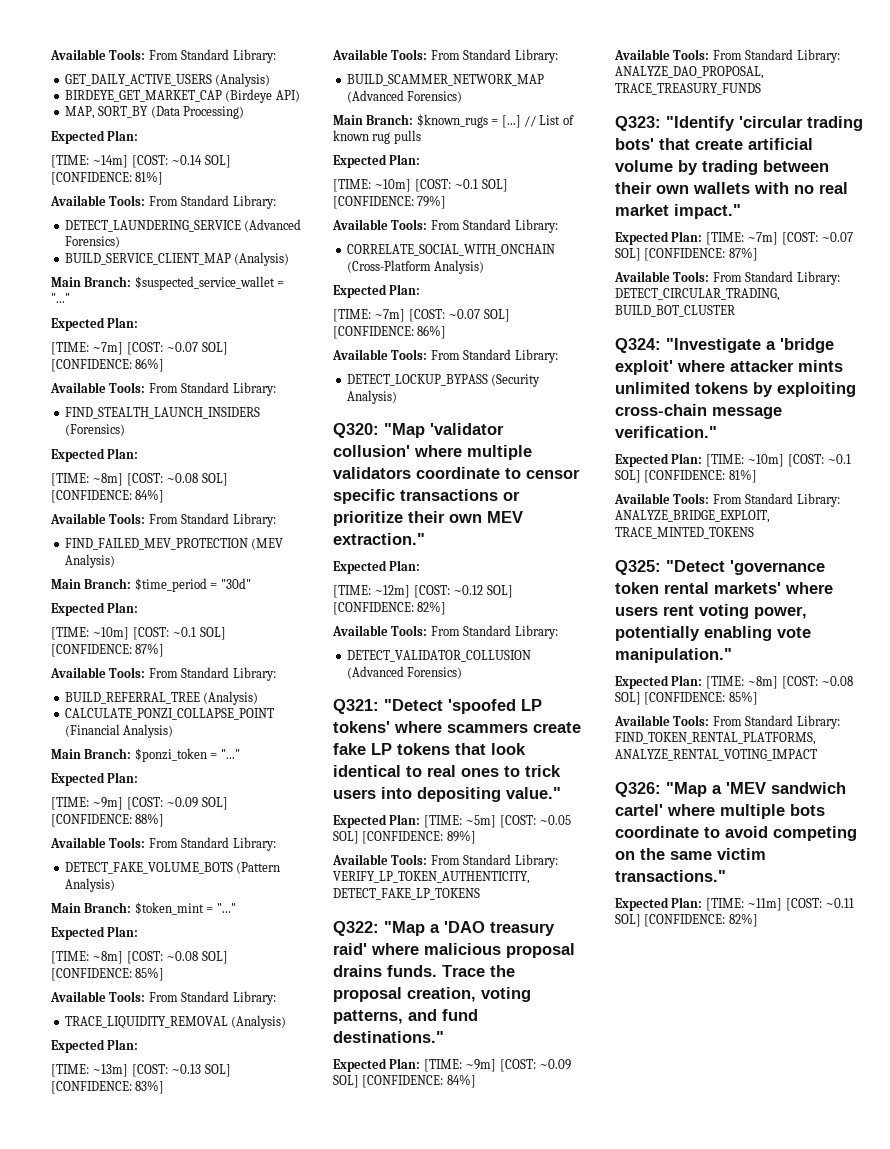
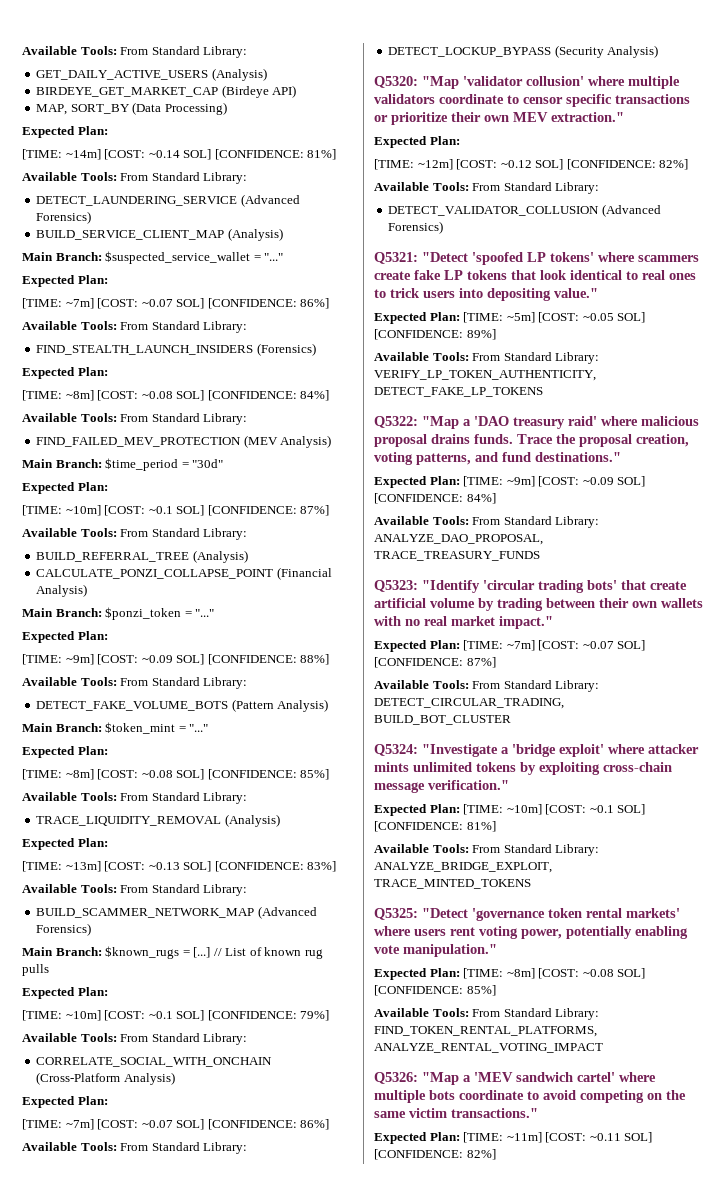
- Q320: "Map 'validator collusion' where multiple validators coordinate to censor specific transactions or prioritize their own MEV extraction."
+ Q5320: "Map 'validator collusion' where multiple validators coordinate to censor specific transactions or prioritize their own MEV extraction."
- Q321: "Detect 'spoofed LP tokens' where scammers create fake LP tokens that look identical to real ones to trick users into depositing value."
+ Q5321: "Detect 'spoofed LP tokens' where scammers create fake LP tokens that look identical to real ones to trick users into depositing value."
- Q322: "Map a 'DAO treasury raid' where malicious proposal drains funds.
+ Q5322: "Map a 'DAO treasury raid' where malicious proposal drains funds.
- Q323: "Identify 'circular trading bots' that create artificial volume by trading between their own wallets with no real market impact."
+ Q5323: "Identify 'circular trading bots' that create artificial volume by trading between their own wallets with no real market impact."
- Q324: "Investigate a 'bridge exploit' where attacker mints unlimited tokens by exploiting cross-chain message verification."
+ Q5324: "Investigate a 'bridge exploit' where attacker mints unlimited tokens by exploiting cross-chain message verification."
- Q325: "Detect 'governance token rental markets' where users rent voting power, potentially enabling vote manipulation."
+ Q5325: "Detect 'governance token rental markets' where users rent voting power, potentially enabling vote manipulation."
- Q326: "Map a 'MEV sandwich cartel' where multiple bots coordinate to avoid competing on the same victim transactions."
+ Q5326: "Map a 'MEV sandwich cartel' where multiple bots coordinate to avoid competing on the same victim transactions."

